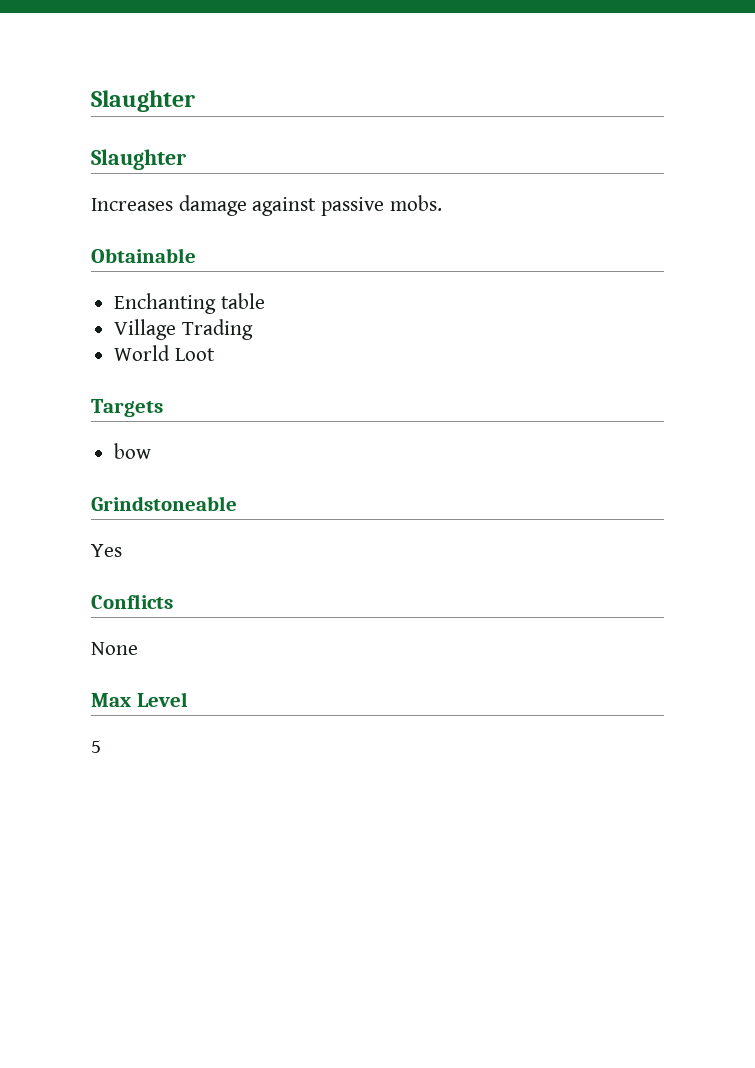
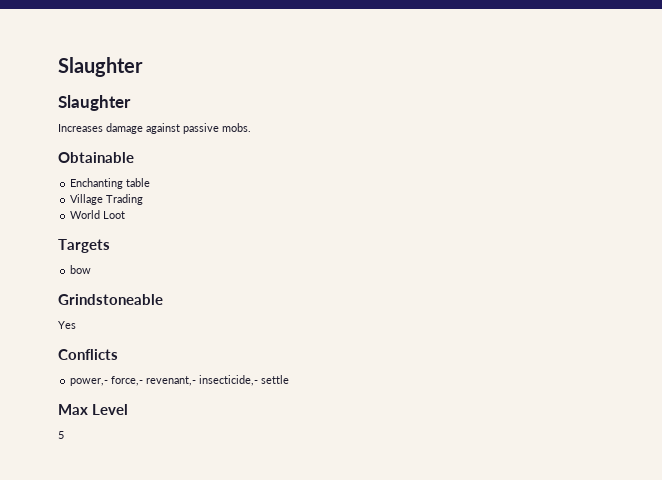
- None
+ power,- force,- revenant,- insecticide,- settle

